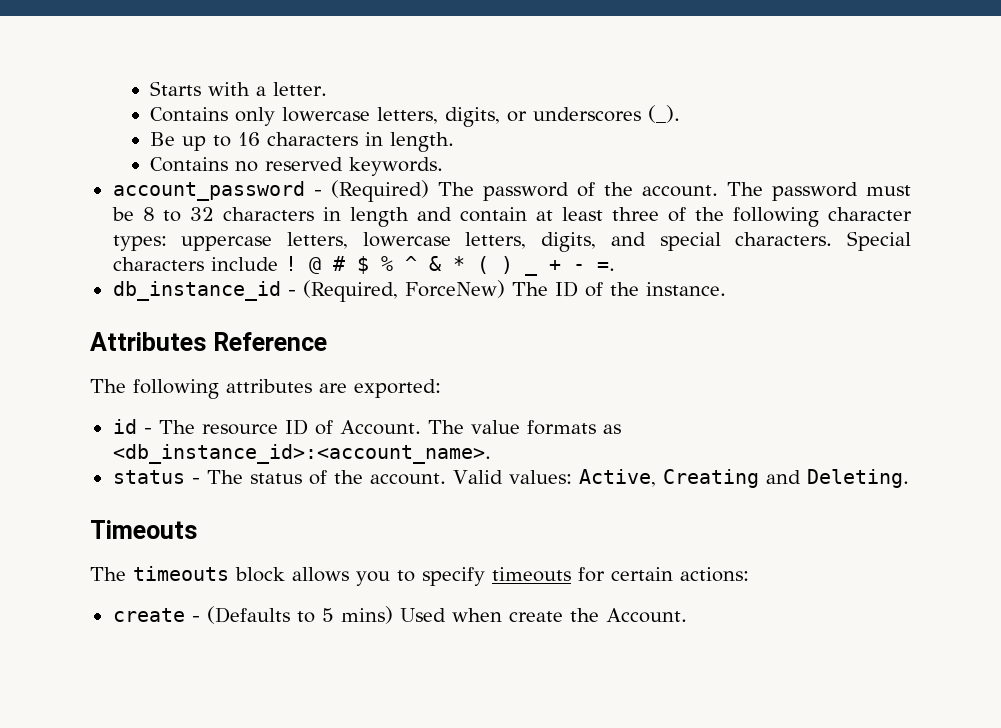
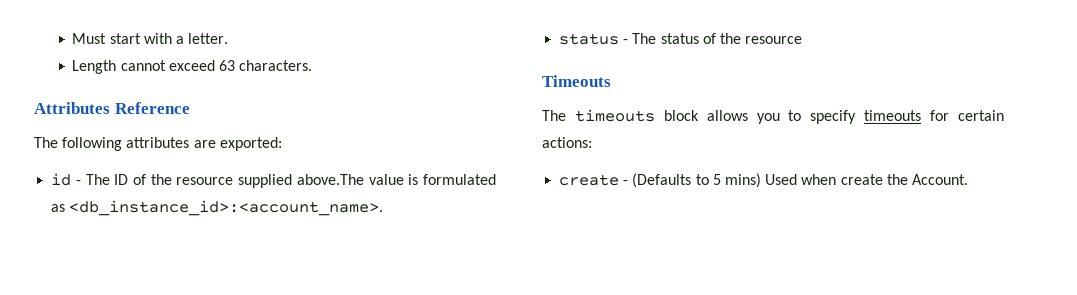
- Starts with a letter.
+ Must start with a letter.
- Contains only lowercase letters, digits, or underscores (_).
- Be up to 16 characters in length.
- Contains no reserved keywords.
- account_password - (Required) The password of the account. The password must be 8 to 32 characters in length and contain at least three of the following character types: uppercase letters, lowercase letters, digits, and special characters. Special characters include ! @ # $ % ^ & * ( ) _ + - =.
- db_instance_id - (Required, ForceNew) The ID of the instance.
+ Length cannot exceed 63 characters.
- id - The resource ID of Account. The value formats as <db_instance_id>:<account_name>.
+ id - The ID of the resource supplied above.The value is formulated as <db_instance_id>:<account_name>.
- status - The status of the account. Valid values: Active, Creating and Deleting.
+ status - The status of the resource

